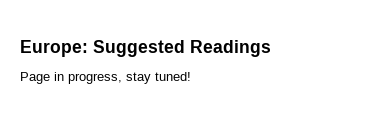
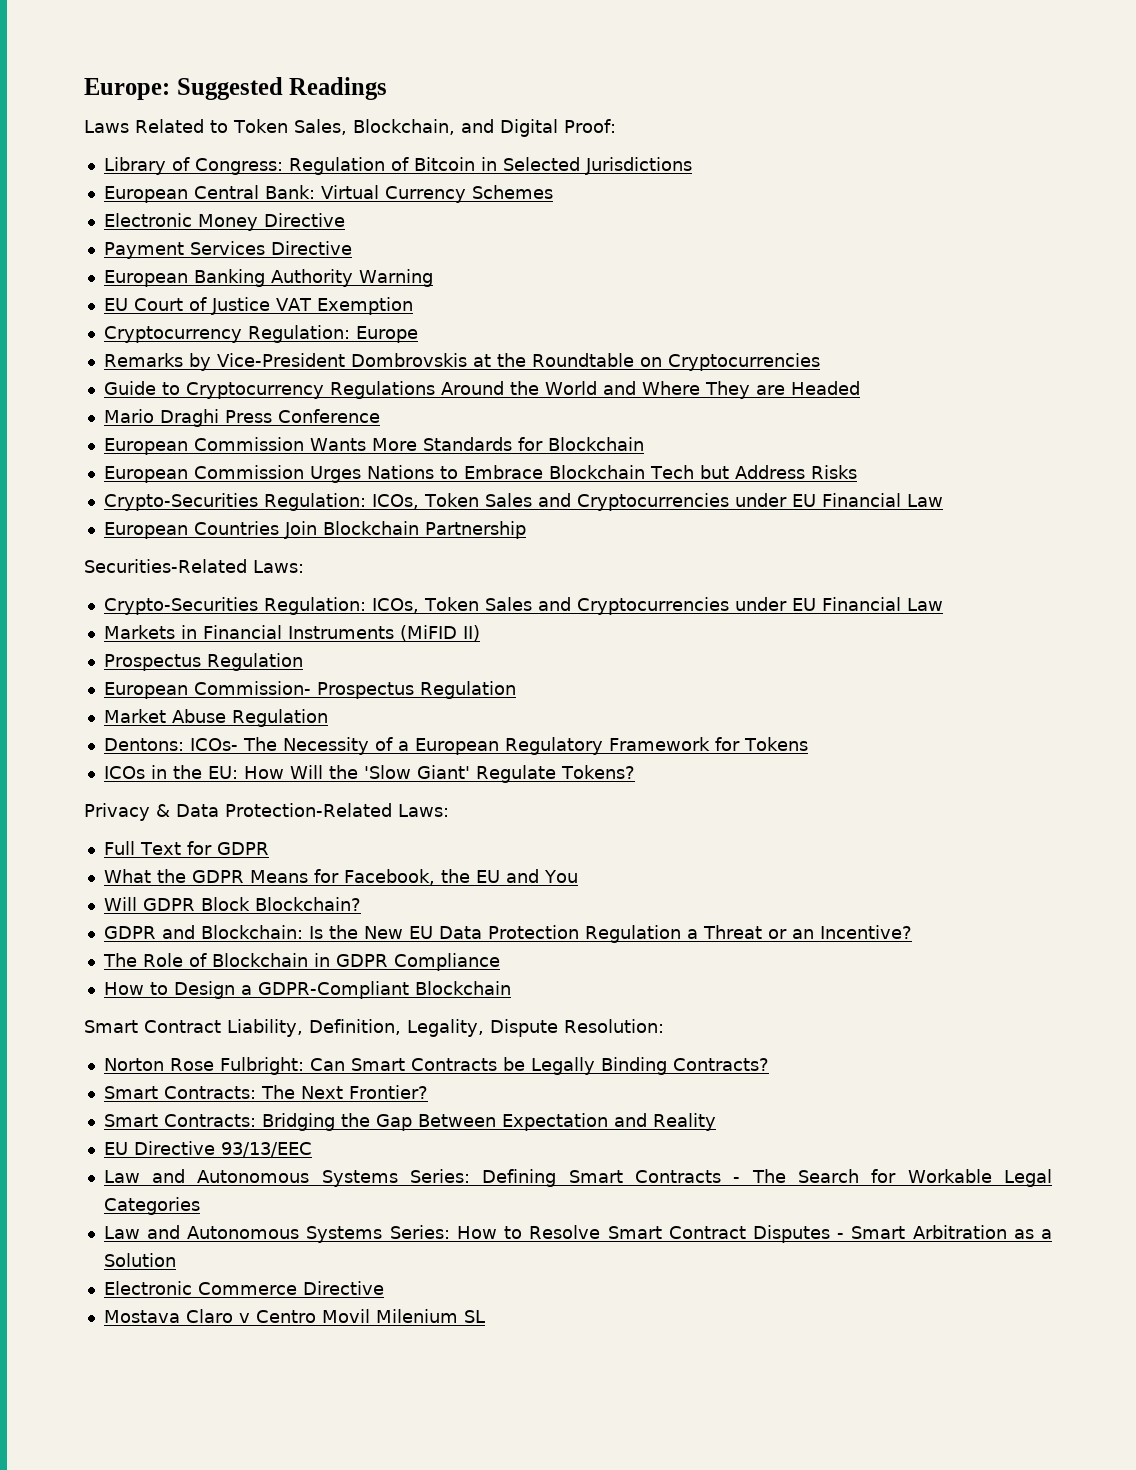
- Page in progress, stay tuned!
+ Laws Related to Token Sales, Blockchain, and Digital Proof:
+ Library of Congress: Regulation of Bitcoin in Selected Jurisdictions
+ European Central Bank: Virtual Currency Schemes
+ Electronic Money Directive
+ Payment Services Directive
+ European Banking Authority Warning
+ EU Court of Justice VAT Exemption
+ Cryptocurrency Regulation: Europe
+ Remarks by Vice-President Dombrovskis at the Roundtable on Cryptocurrencies
+ Guide to Cryptocurrency Regulations Around the World and Where They are Headed
+ Mario Draghi Press Conference
+ European Commission Wants More Standards for Blockchain
+ European Commission Urges Nations to Embrace Blockchain Tech but Address Risks
+ Crypto-Securities Regulation: ICOs, Token Sales and Cryptocurrencies under EU Financial Law
+ European Countries Join Blockchain Partnership
+ Securities-Related Laws:
+ Crypto-Securities Regulation: ICOs, Token Sales and Cryptocurrencies under EU Financial Law
+ Markets in Financial Instruments (MiFID II)
+ Prospectus Regulation
+ European Commission- Prospectus Regulation
+ Market Abuse Regulation
+ Dentons: ICOs- The Necessity of a European Regulatory Framework for Tokens
+ ICOs in the EU: How Will the 'Slow Giant' Regulate Tokens?
+ Privacy & Data Protection-Related Laws:
+ Full Text for GDPR
+ What the GDPR Means for Facebook, the EU and You
+ Will GDPR Block Blockchain?
+ GDPR and Blockchain: Is the New EU Data Protection Regulation a Threat or an Incentive?
+ The Role of Blockchain in GDPR Compliance
+ How to Design a GDPR-Compliant Blockchain
+ Smart Contract Liability, Definition, Legality, Dispute Resolution:
+ Norton Rose Fulbright: Can Smart Contracts be Legally Binding Contracts?
+ Smart Contracts: The Next Frontier?
+ Smart Contracts: Bridging the Gap Between Expectation and Reality
+ EU Directive 93/13/EEC
+ Law and Autonomous Systems Series: Defining Smart Contracts - The Search for Workable Legal Categories
+ Law and Autonomous Systems Series: How to Resolve Smart Contract Disputes - Smart Arbitration as a Solution
+ Electronic Commerce Directive
+ Mostava Claro v Centro Movil Milenium SL

